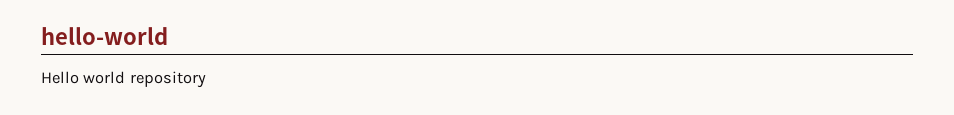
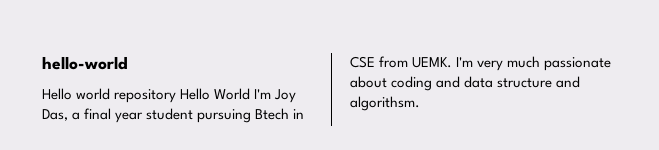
- Hello world repository
+ Hello world repository Hello World I'm Joy Das, a final year student pursuing Btech in CSE from UEMK. I'm very much passionate about coding and data structure and algorithsm.

